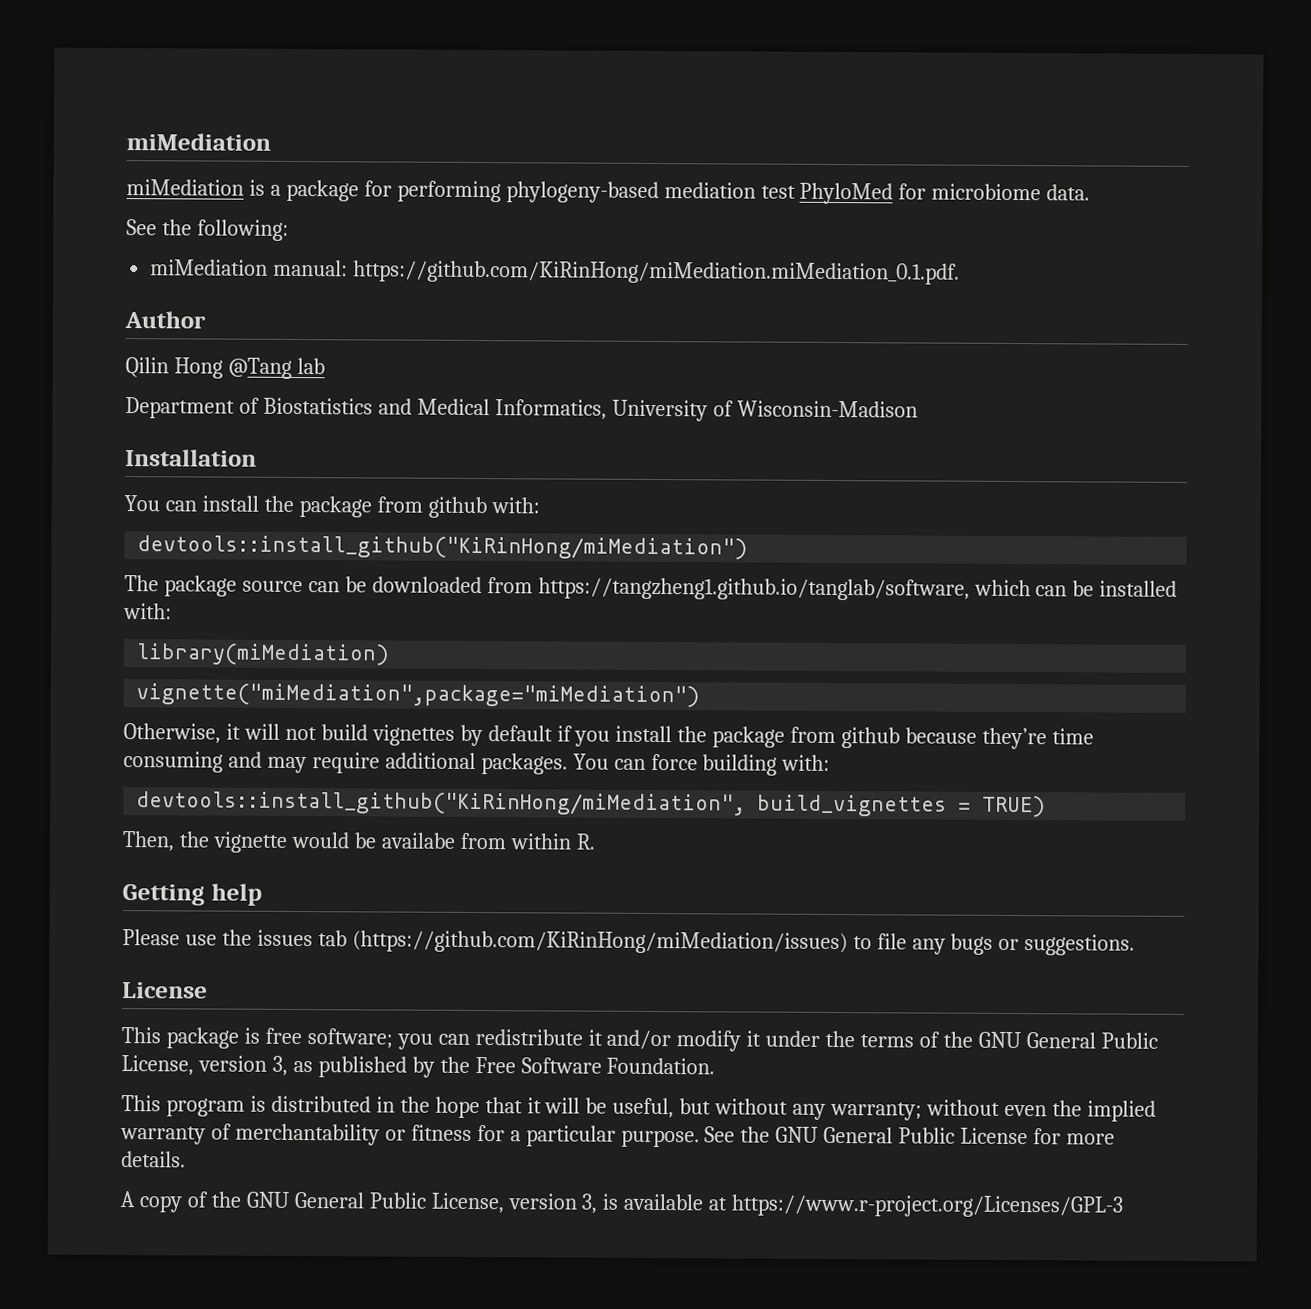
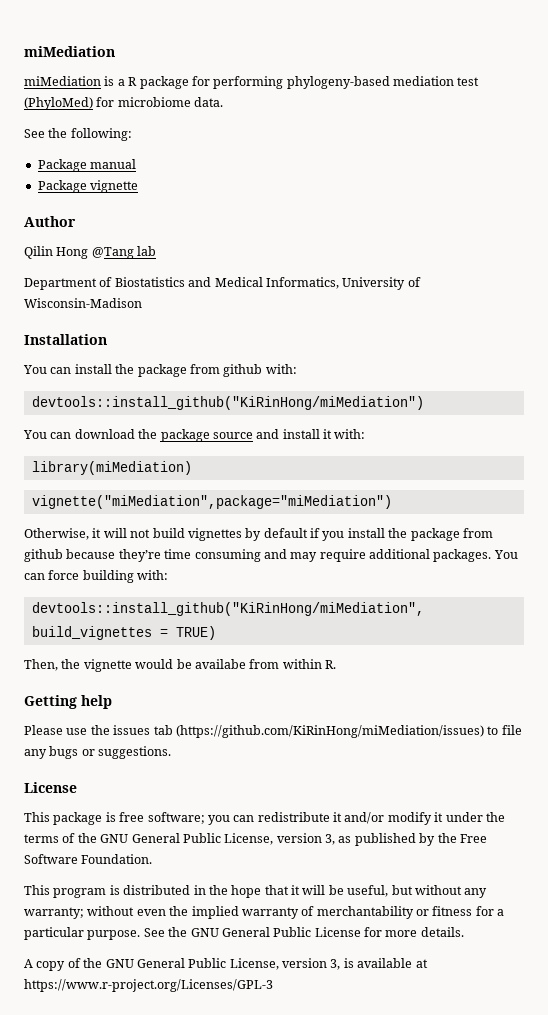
- miMediation is a package for performing phylogeny-based mediation test PhyloMed for microbiome data.
+ miMediation is a R package for performing phylogeny-based mediation test (PhyloMed) for microbiome data.
- miMediation manual: https://github.com/KiRinHong/miMediation.miMediation_0.1.pdf.
+ Package manual
+ Package vignette
- The package source can be downloaded from https://tangzheng1.github.io/tanglab/software, which can be installed with:
+ You can download the package source and install it with:

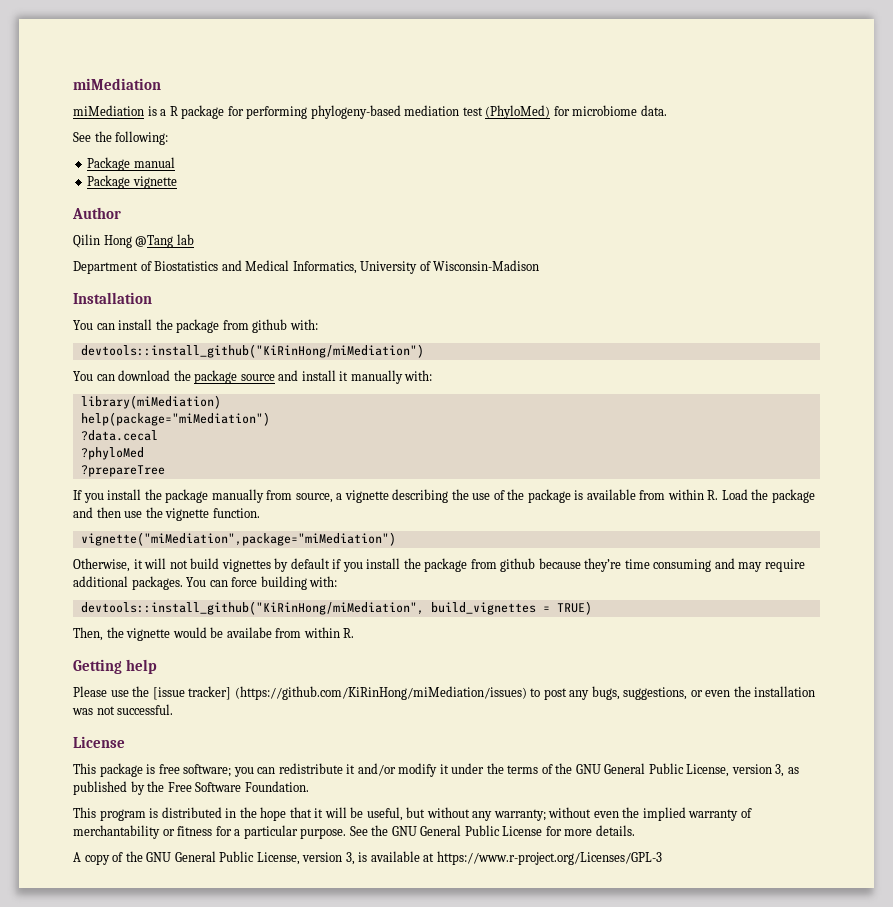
- You can download the package source and install it with:
+ You can download the package source and install it manually with:
+ help(package="miMediation")
+ ?data.cecal
+ ?phyloMed
+ ?prepareTree
+ If you install the package manually from source, a vignette describing the use of the package is available from within R. Load the package and then use the vignette function.
- Please use the issues tab (https://github.com/KiRinHong/miMediation/issues) to file any bugs or suggestions.
+ Please use the [issue tracker] (https://github.com/KiRinHong/miMediation/issues) to post any bugs, suggestions, or even the installation was not successful.

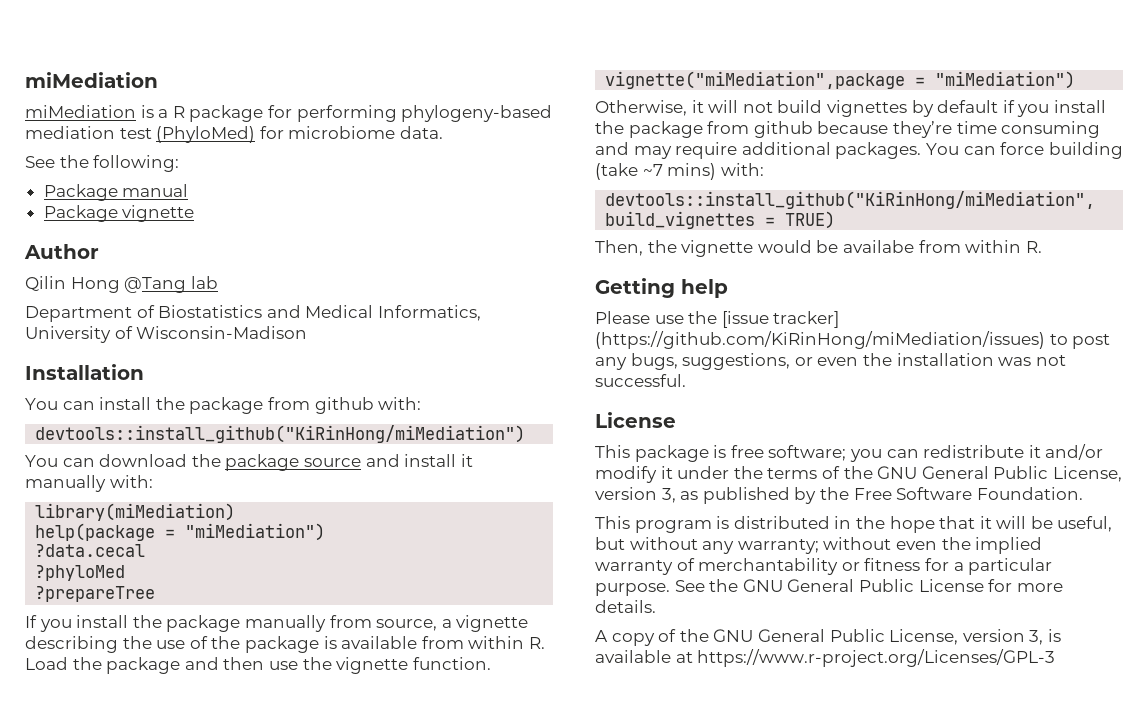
- help(package="miMediation")
+ help(package = "miMediation")
- vignette("miMediation",package="miMediation")
+ vignette("miMediation",package = "miMediation")
- You can force building with:
+ You can force building (take ~7 mins) with:

